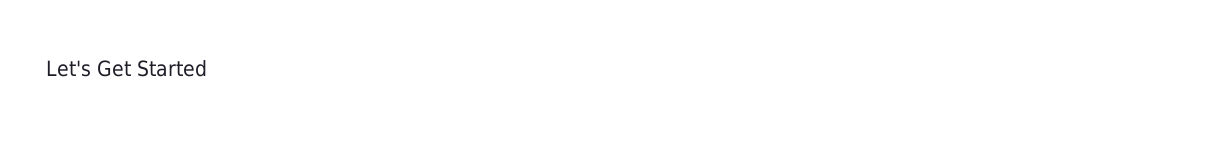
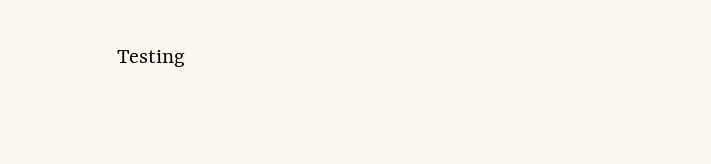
- Let's Get Started
+ Testing

